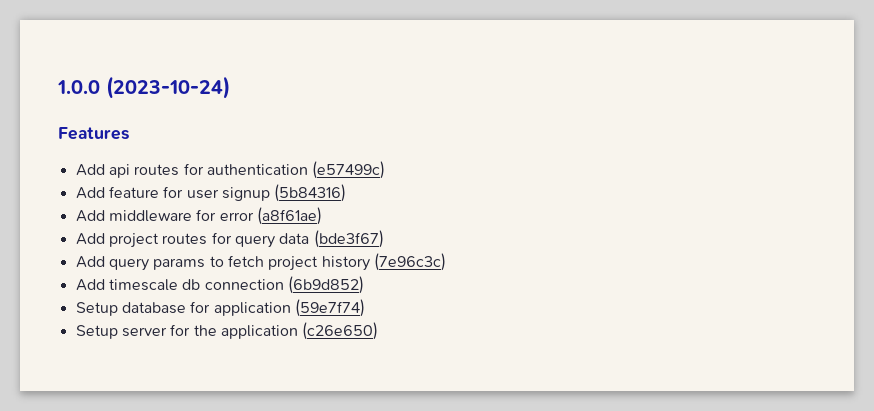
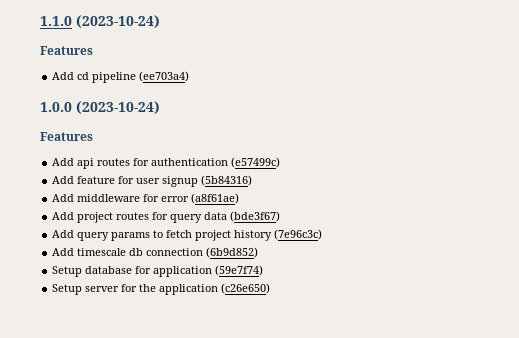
+ 1.1.0 (2023-10-24)
+ Features
+ Add cd pipeline (ee703a4)

